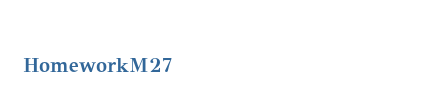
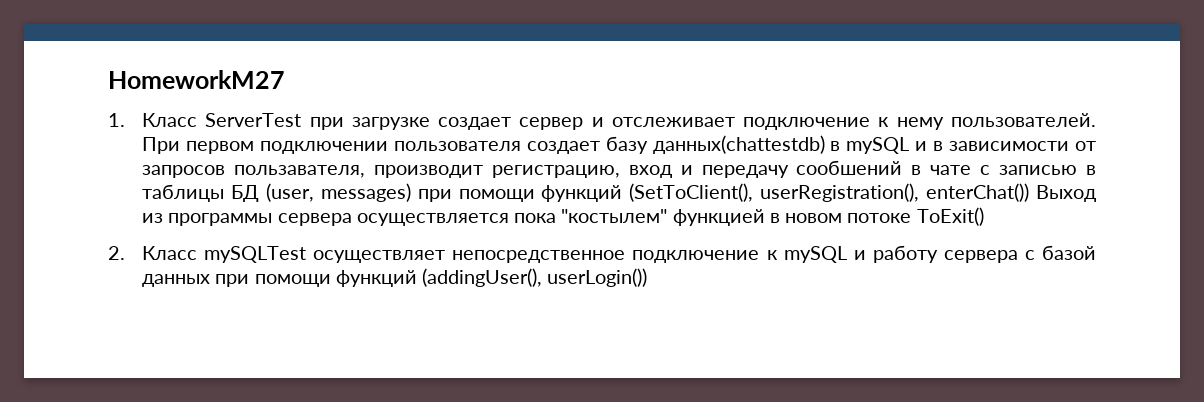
+ 1. Класс ServerTest при загрузке создает сервер и отслеживает подключение к нему пользователей. При первом подключении пользователя создает базу данных(chattestdb) в mySQL и в зависимости от запросов пользавателя, производит регистрацию, вход и передачу сообшений в чате с записью в таблицы БД (user, messages) при помощи функций (SetToClient(), userRegistration(), enterChat()) Выход из программы сервера осуществляется пока "костылем" функцией в новом потоке ToExit()
+ 2. Класс mySQLTest осуществляет непосредственное подключение к mySQL и работу сервера с базой данных при помощи функций (addingUser(), userLogin())

